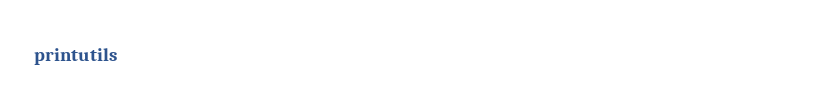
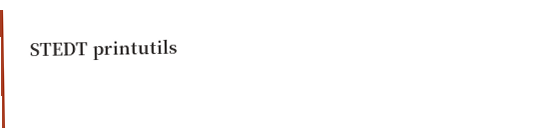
- printutils
+ STEDT printutils

